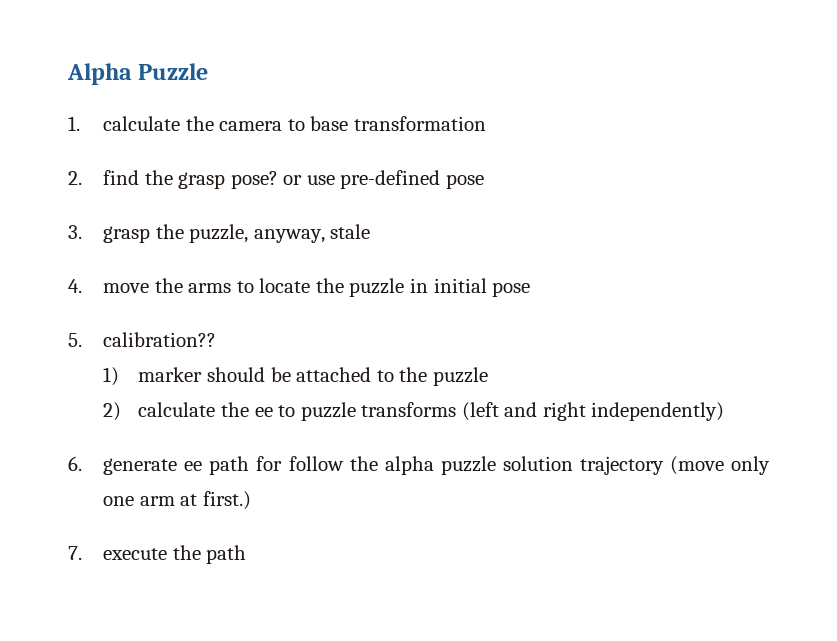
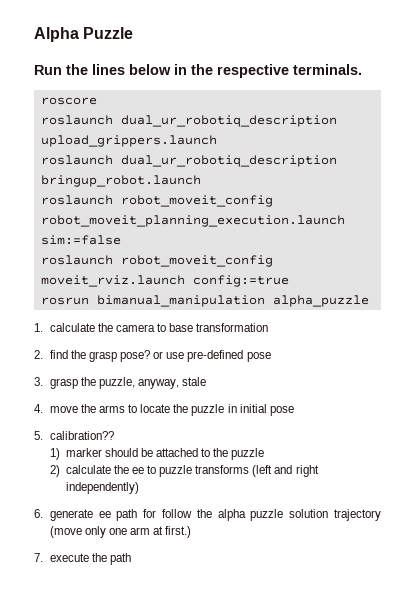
+ Run the lines below in the respective terminals.
+ roscore
+ roslaunch dual_ur_robotiq_description upload_grippers.launch
+ roslaunch dual_ur_robotiq_description bringup_robot.launch
+ roslaunch robot_moveit_config robot_moveit_planning_execution.launch sim:=false
+ roslaunch robot_moveit_config moveit_rviz.launch config:=true
+ rosrun bimanual_manipulation alpha_puzzle

